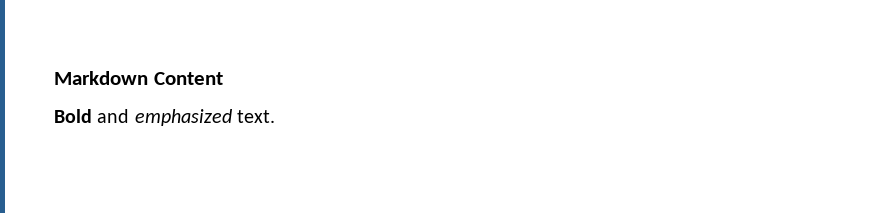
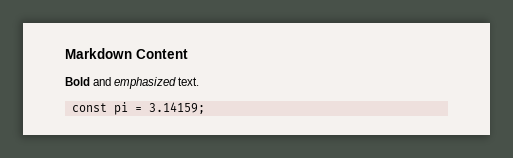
+ const pi = 3.14159;

